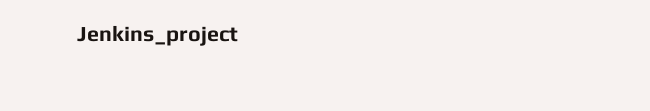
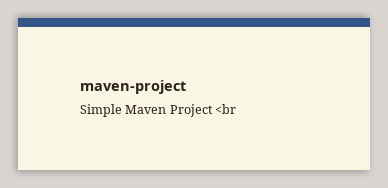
- Jenkins_project
+ maven-project
+ Simple Maven Project <br

